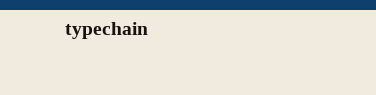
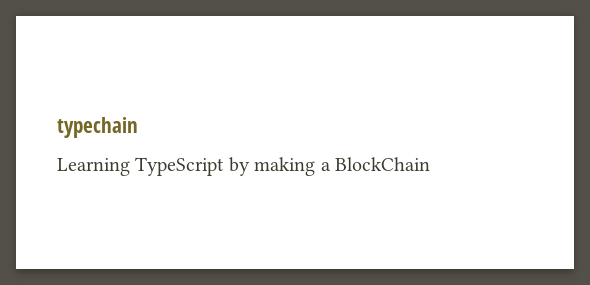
+ Learning TypeScript by making a BlockChain

